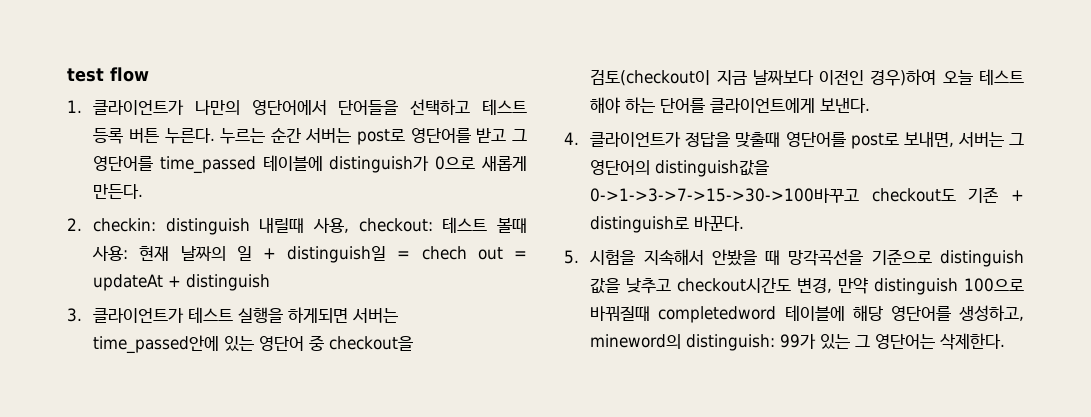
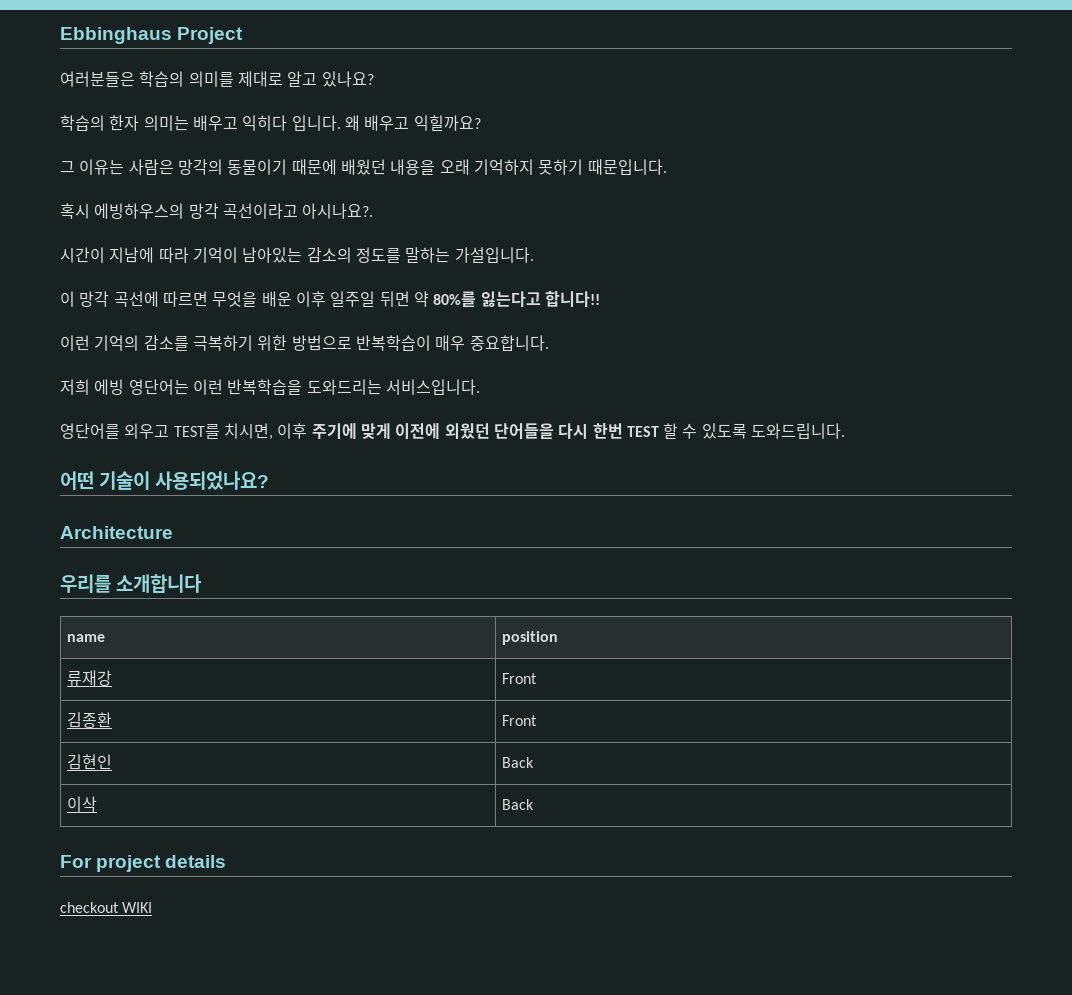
- test flow
- 1. 클라이언트가 나만의 영단어에서 단어들을 선택하고 테스트 등록 버튼 누른다. 누르는 순간 서버는 post로 영단어를 받고 그 영단어를 time_passed 테이블에 distinguish가 0으로 새롭게 만든다.
- 2. checkin: distinguish 내릴때 사용, checkout: 테스트 볼때 사용: 현재 날짜의 일 + distinguish일 = chech out = updateAt + distinguish
- 3. 클라이언트가 테스트 실행을 하게되면 서버는 time_passed안에 있는 영단어 중 checkout을 검토(checkout이 지금 날짜보다 이전인 경우)하여 오늘 테스트 해야 하는 단어를 클라이언트에게 보낸다.
- 4. 클라이언트가 정답을 맞출때 영단어를 post로 보내면, 서버는 그 영단어의 distinguish값을 0->1->3->7->15->30->100바꾸고 checkout도 기존 + distinguish로 바꾼다.
- 5. 시험을 지속해서 안봤을 때 망각곡선을 기준으로 distinguish 값을 낮추고 checkout시간도 변경, 만약 distinguish 100으로 바꿔질때 completedword 테이블에 해당 영단어를 생성하고, mineword의 distinguish: 99가 있는 그 영단어는 삭제한다.
+ Ebbinghaus Project
+ 여러분들은 학습의 의미를 제대로 알고 있나요?
+ 학습의 한자 의미는 배우고 익히다 입니다. 왜 배우고 익힐까요?
+ 그 이유는 사람은 망각의 동물이기 때문에 배웠던 내용을 오래 기억하지 못하기 때문입니다.
+ 혹시 에빙하우스의 망각 곡선이라고 아시나요?.
+ 시간이 지남에 따라 기억이 남아있는 감소의 정도를 말하는 가설입니다.
+ 이 망각 곡선에 따르면 무엇을 배운 이후 일주일 뒤면 약 80%를 잃는다고 합니다!!
+ 이런 기억의 감소를 극복하기 위한 방법으로 반복학습이 매우 중요합니다.
+ 저희 에빙 영단어는 이런 반복학습을 도와드리는 서비스입니다.
+ 영단어를 외우고 TEST를 치시면, 이후 주기에 맞게 이전에 외웠던 단어들을 다시 한번 TEST 할 수 있도록 도와드립니다.
+ 어떤 기술이 사용되었나요?
+ Architecture
+ 우리를 소개합니다
+ name | position
+ 류재강 | Front
+ 김종환 | Front
+ 김현인 | Back
+ 이삭 | Back
+ For project details
+ checkout WIKI

